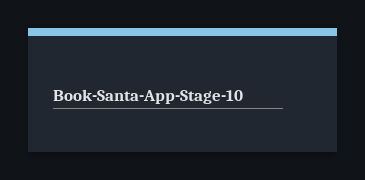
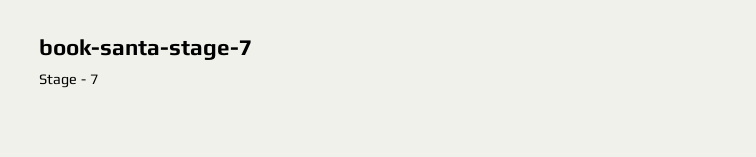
- Book-Santa-App-Stage-10
+ book-santa-stage-7
+ Stage - 7

